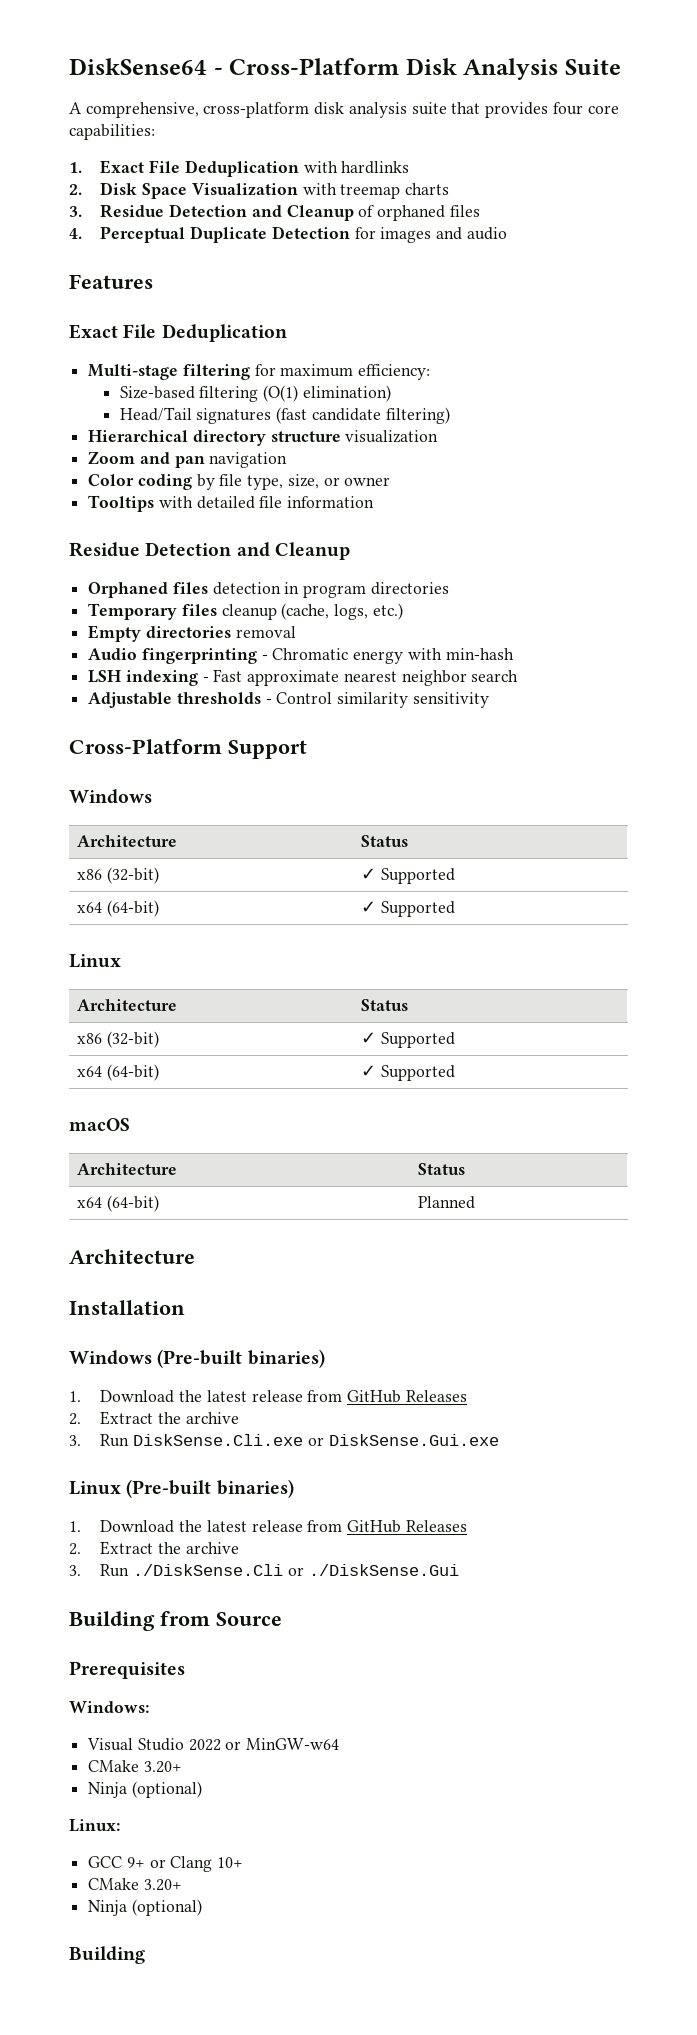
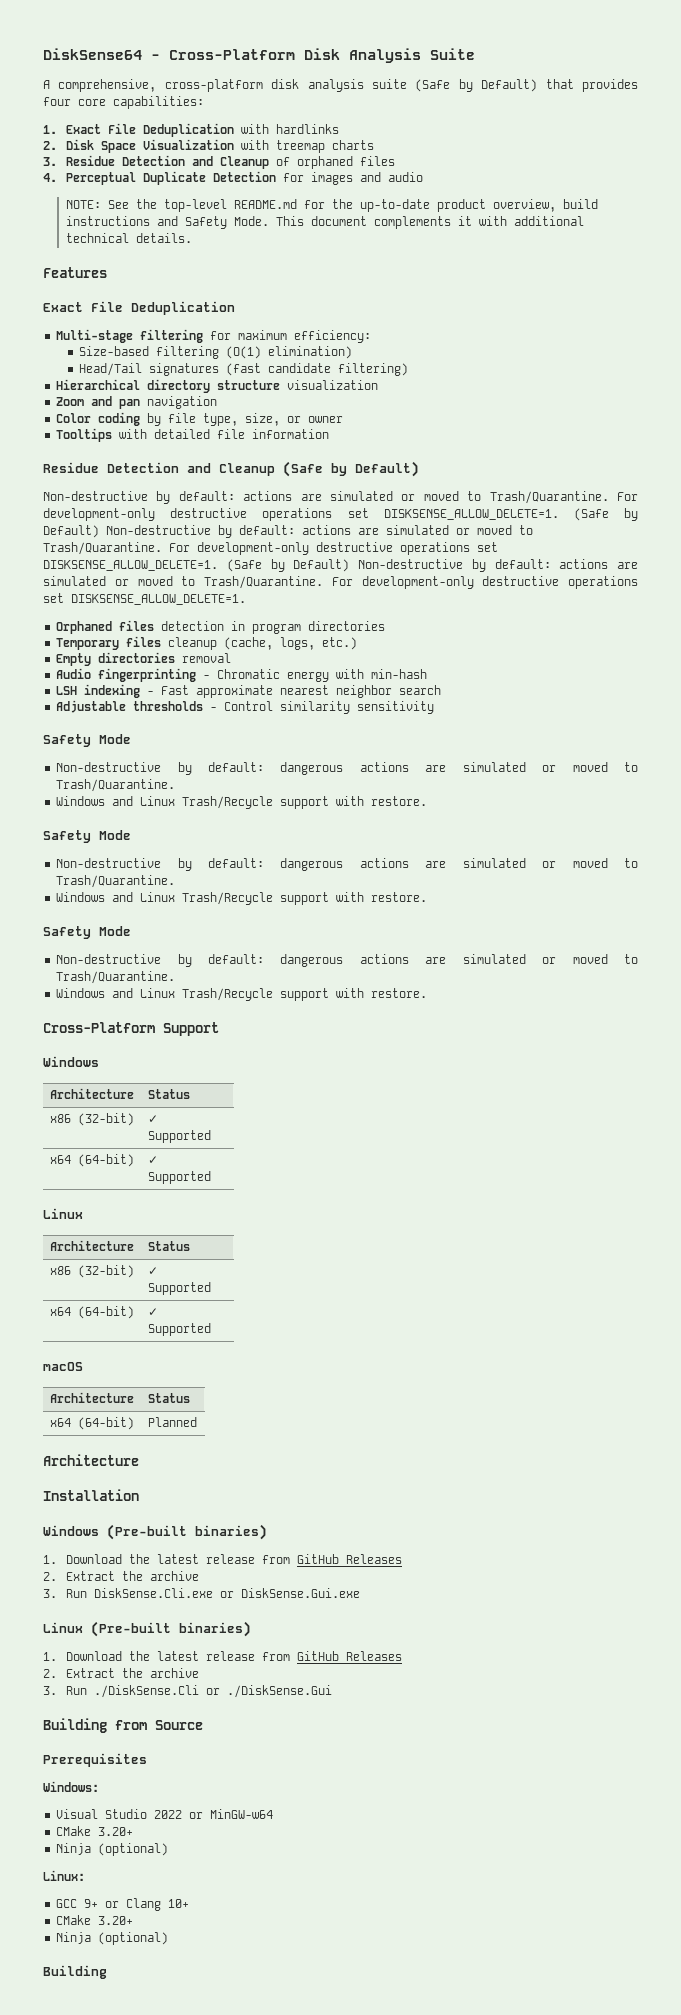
- A comprehensive, cross-platform disk analysis suite that provides four core capabilities:
+ A comprehensive, cross-platform disk analysis suite (Safe by Default) that provides four core capabilities:
+ NOTE: See the top-level README.md for the up-to-date product overview, build instructions and Safety Mode. This document complements it with additional technical details.
  Tooltips with detailed file information
- Residue Detection and Cleanup
+ Residue Detection and Cleanup (Safe by Default)
+ Non-destructive by default: actions are simulated or moved to Trash/Quarantine. For development-only destructive operations set DISKSENSE_ALLOW_DELETE=1. (Safe by Default) Non-destructive by default: actions are simulated or moved to Trash/Quarantine. For development-only destructive operations set DISKSENSE_ALLOW_DELETE=1. (Safe by Default) Non-destructive by default: actions are simulated or moved to Trash/Quarantine. For development-only destructive operations set DISKSENSE_ALLOW_DELETE=1.
  Adjustable thresholds - Control similarity sensitivity
+ Safety Mode
+ Non-destructive by default: dangerous actions are simulated or moved to Trash/Quarantine.
+ Windows and Linux Trash/Recycle support with restore.
+ Safety Mode
+ Non-destructive by default: dangerous actions are simulated or moved to Trash/Quarantine.
+ Windows and Linux Trash/Recycle support with restore.
+ Safety Mode
+ Non-destructive by default: dangerous actions are simulated or moved to Trash/Quarantine.
+ Windows and Linux Trash/Recycle support with restore.

